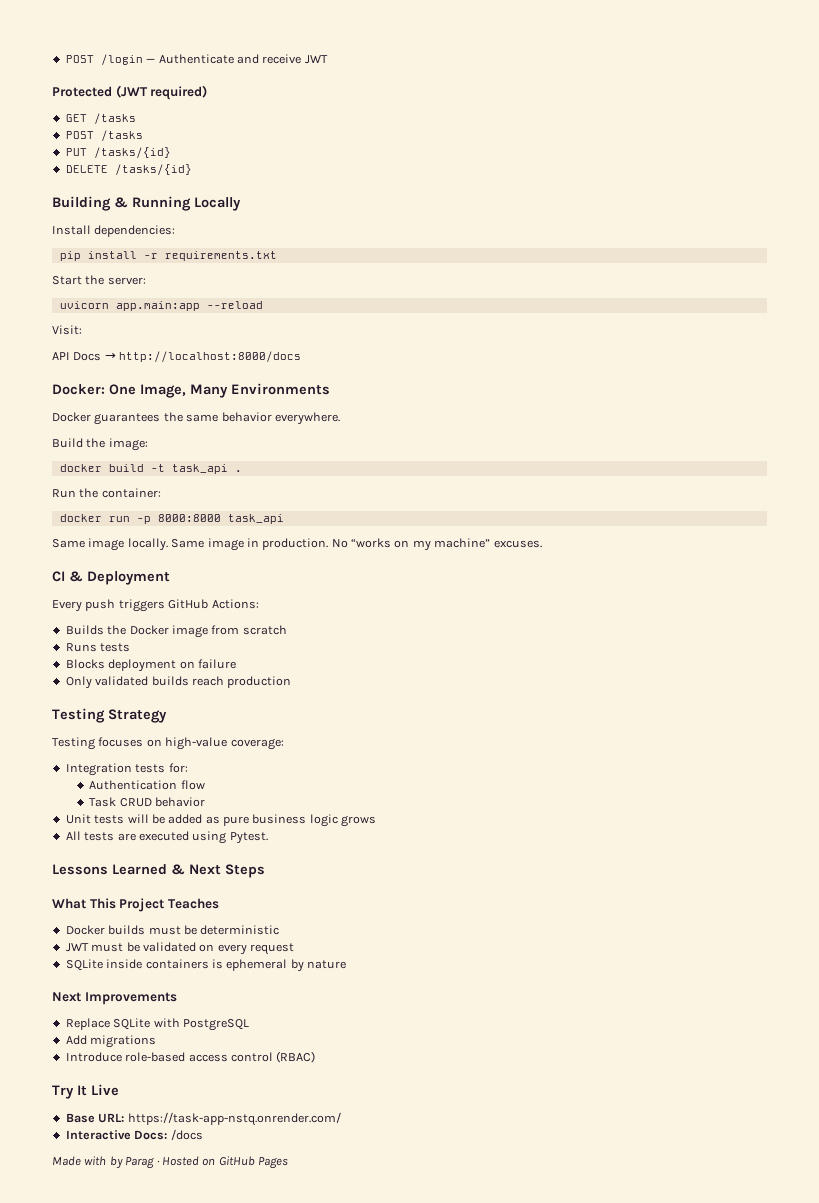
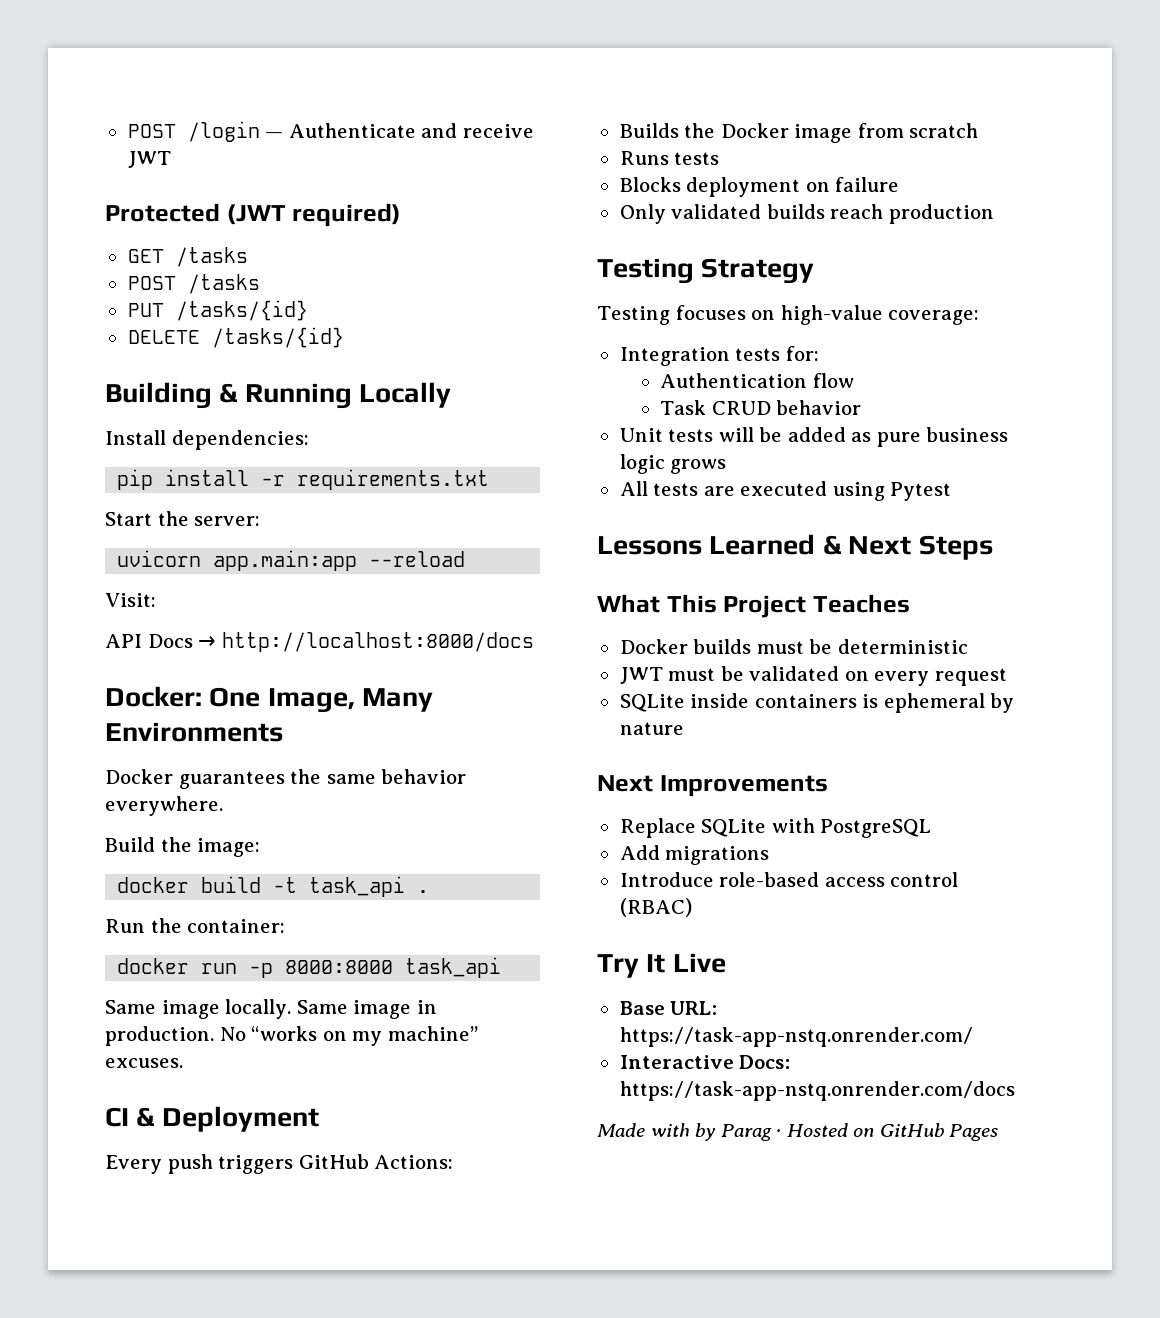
- All tests are executed using Pytest.
+ All tests are executed using Pytest
- Interactive Docs: /docs
+ Interactive Docs: https://task-app-nstq.onrender.com/docs

